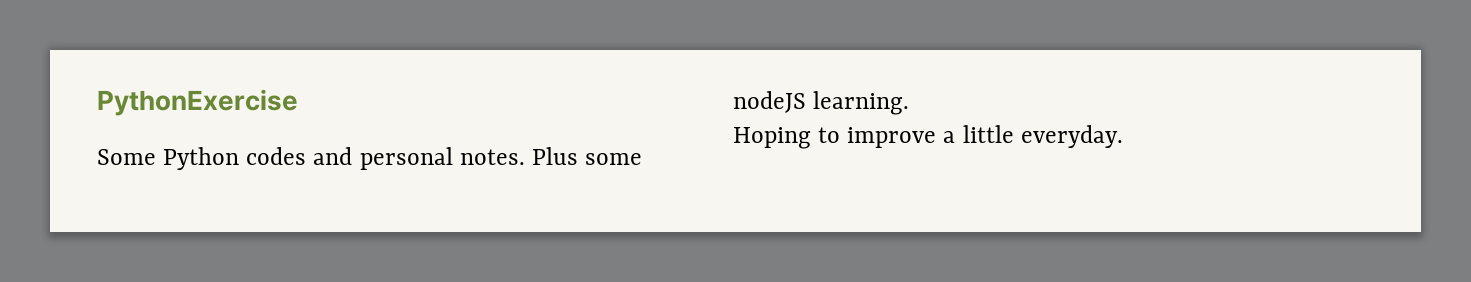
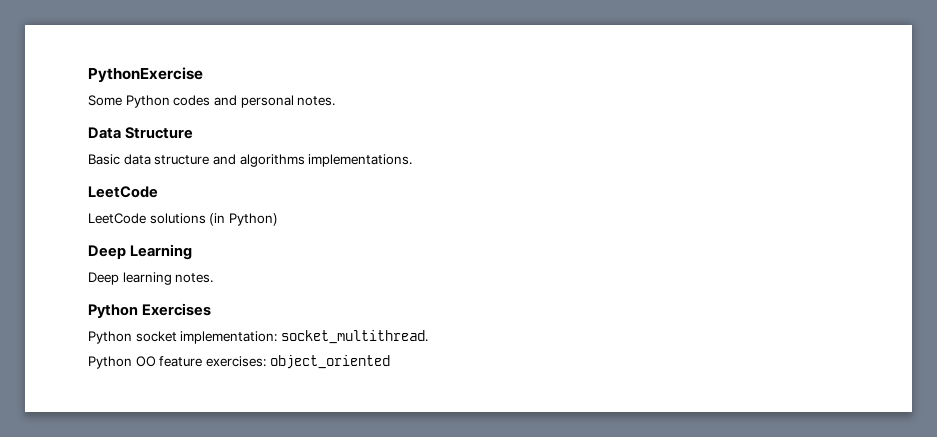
- Some Python codes and personal notes. Plus some nodeJS learning.
- Hoping to improve a little everyday.
+ Some Python codes and personal notes.
+ Data Structure
+ Basic data structure and algorithms implementations.
+ LeetCode
+ LeetCode solutions (in Python)
+ Deep Learning
+ Deep learning notes.
+ Python Exercises
+ Python socket implementation: socket_multithread.
+ Python OO feature exercises: object_oriented

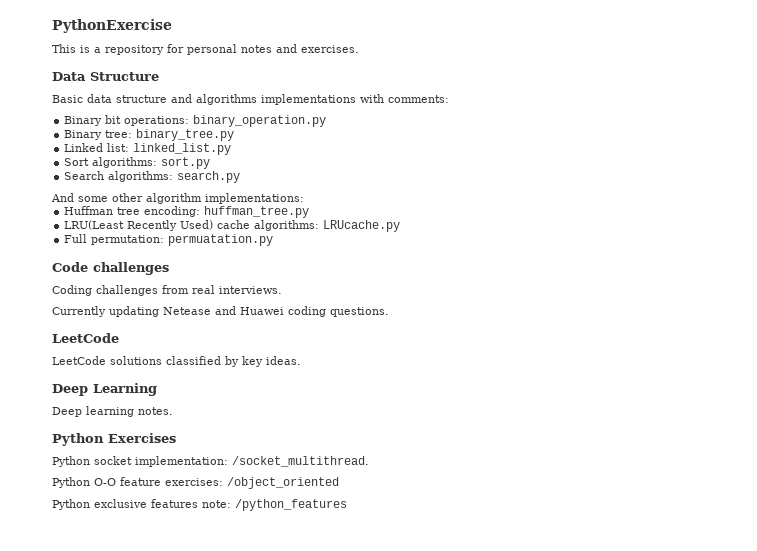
- Some Python codes and personal notes.
+ This is a repository for personal notes and exercises.
- Basic data structure and algorithms implementations.
+ Basic data structure and algorithms implementations with comments:
+ Binary bit operations: binary_operation.py
+ Binary tree: binary_tree.py
+ Linked list: linked_list.py
+ Sort algorithms: sort.py
+ Search algorithms: search.py
+ And some other algorithm implementations:
+ Huffman tree encoding: huffman_tree.py
+ LRU(Least Recently Used) cache algorithms: LRUcache.py
+ Full permutation: permuatation.py
+ Code challenges
+ Coding challenges from real interviews.
+ Currently updating Netease and Huawei coding questions.
- LeetCode solutions (in Python)
+ LeetCode solutions classified by key ideas.
- Python socket implementation: socket_multithread.
- Python OO feature exercises: object_oriented
+ Python socket implementation: /socket_multithread.
+ Python O-O feature exercises: /object_oriented
+ Python exclusive features note: /python_features

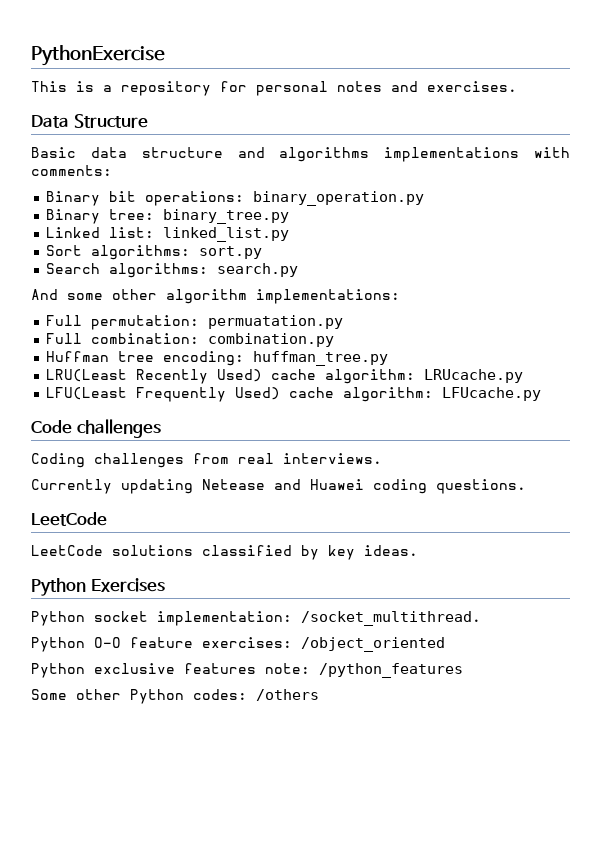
+ Full permutation: permuatation.py
+ Full combination: combination.py
- LRU(Least Recently Used) cache algorithms: LRUcache.py
+ LRU(Least Recently Used) cache algorithm: LRUcache.py
- Full permutation: permuatation.py
+ LFU(Least Frequently Used) cache algorithm: LFUcache.py
- Deep Learning
- Deep learning notes.
+ Some other Python codes: /others

